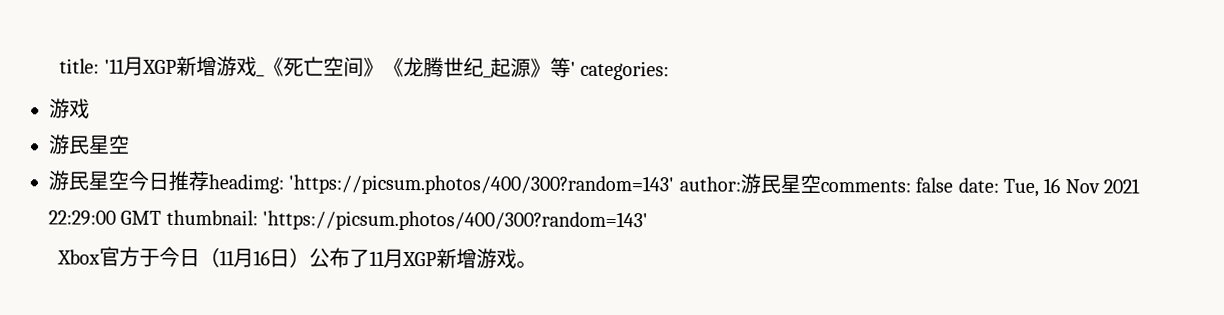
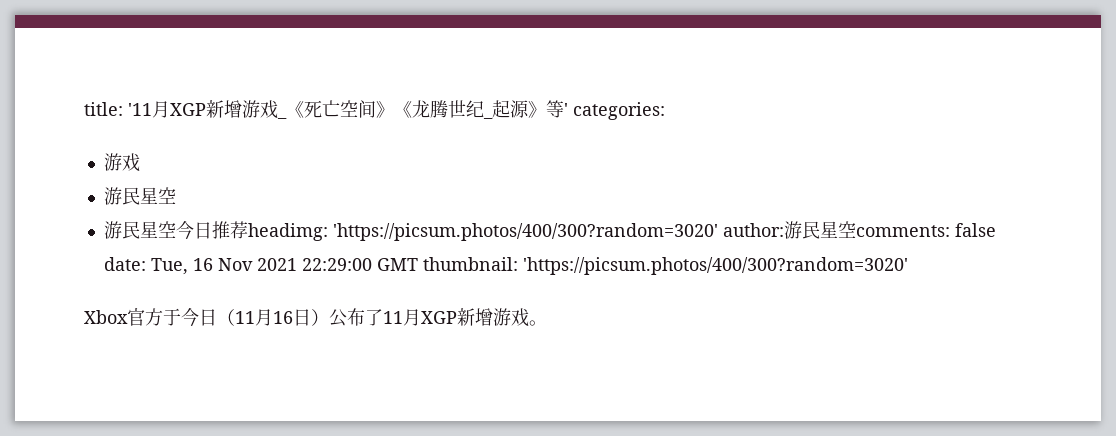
- 游民星空今日推荐headimg: 'https://picsum.photos/400/300?random=143' author:游民星空comments: false date: Tue, 16 Nov 2021 22:29:00 GMT thumbnail: 'https://picsum.photos/400/300?random=143'
+ 游民星空今日推荐headimg: 'https://picsum.photos/400/300?random=3020' author:游民星空comments: false date: Tue, 16 Nov 2021 22:29:00 GMT thumbnail: 'https://picsum.photos/400/300?random=3020'

